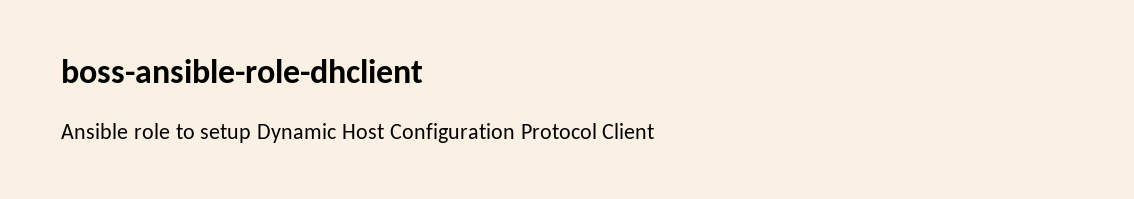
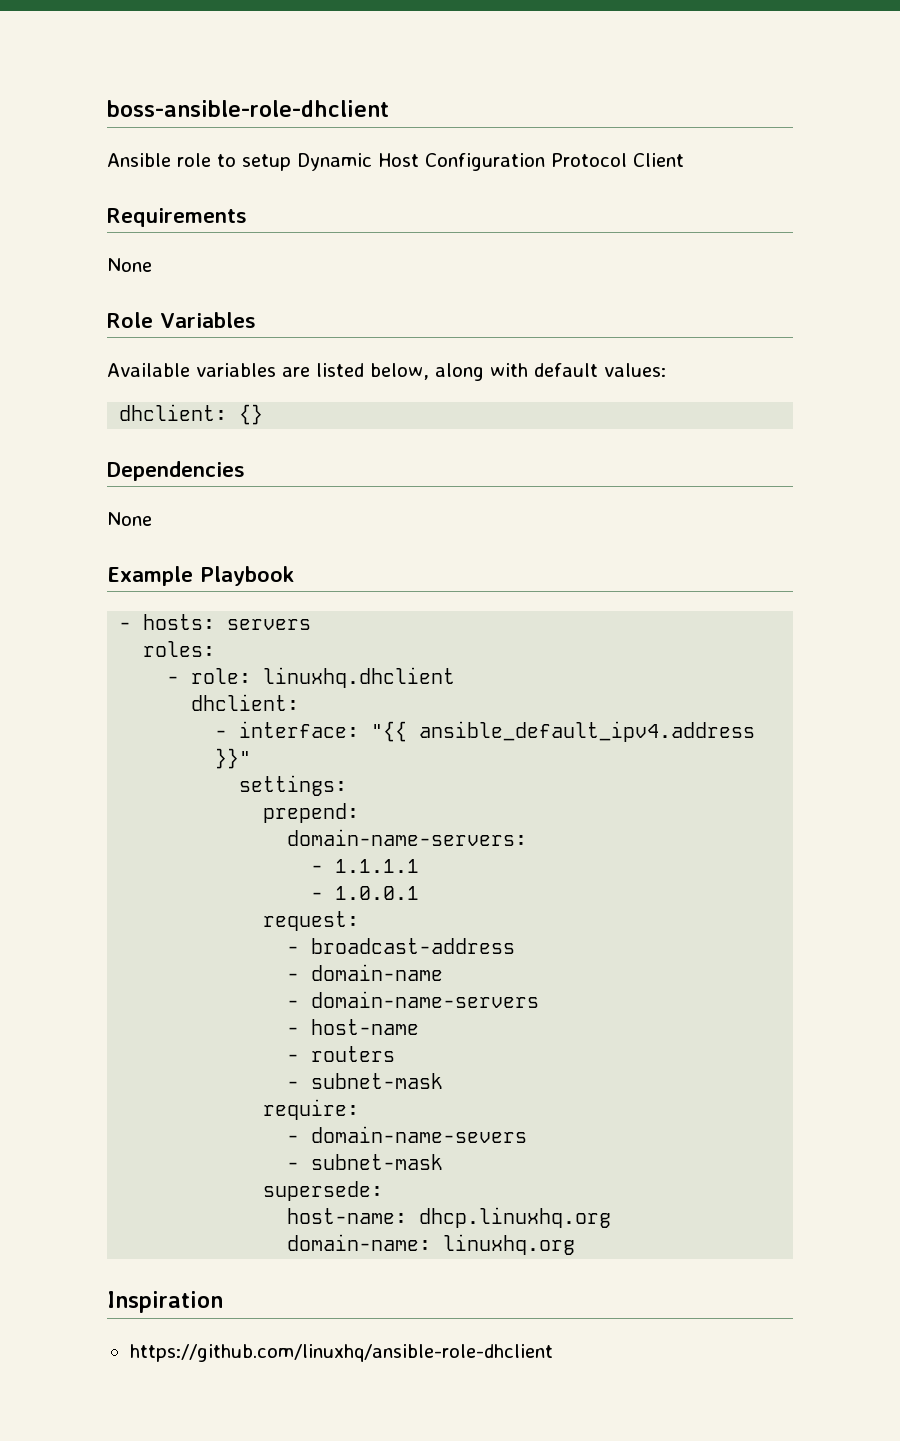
+ Requirements
+ None
+ Role Variables
+ Available variables are listed below, along with default values:
+ dhclient: {}
+ Dependencies
+ None
+ Example Playbook
+ - hosts: servers
+ roles:
+ - role: linuxhq.dhclient
+ dhclient:
+ - interface: "{{ ansible_default_ipv4.address }}"
+ settings:
+ prepend:
+ domain-name-servers:
+ - 1.1.1.1
+ - 1.0.0.1
+ request:
+ - broadcast-address
+ - domain-name
+ - domain-name-servers
+ - host-name
+ - routers
+ - subnet-mask
+ require:
+ - domain-name-severs
+ - subnet-mask
+ supersede:
+ host-name: dhcp.linuxhq.org
+ domain-name: linuxhq.org
+ Inspiration
+ https://github.com/linuxhq/ansible-role-dhclient

